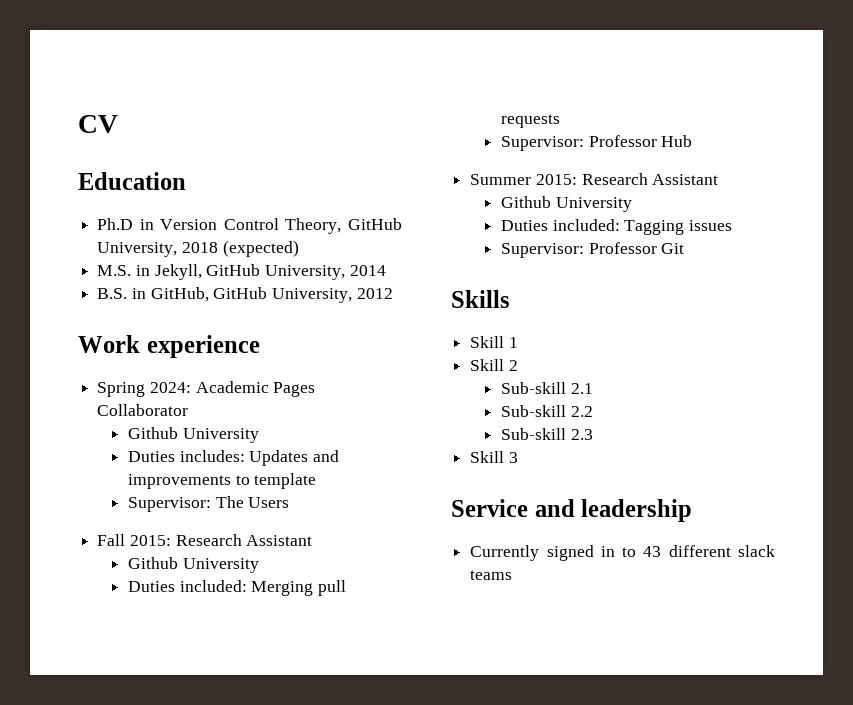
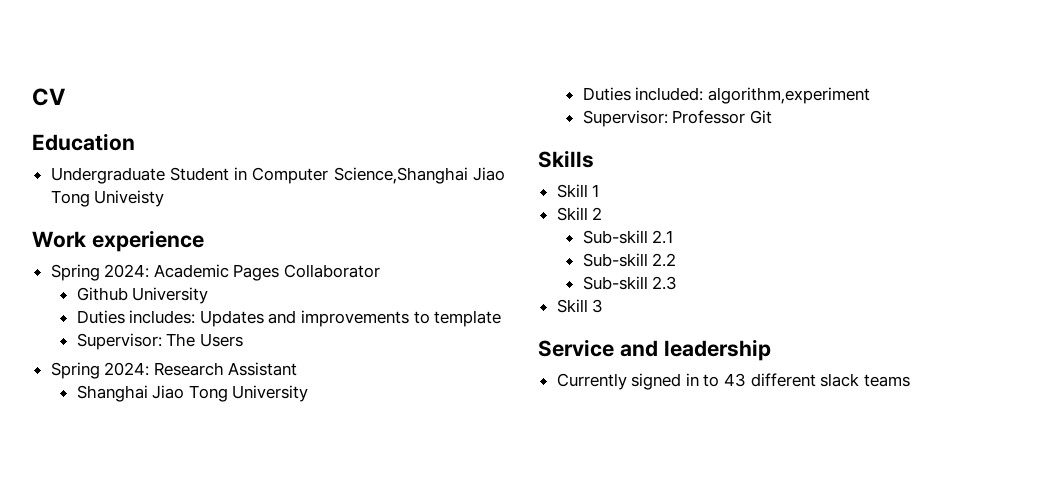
- Ph.D in Version Control Theory, GitHub University, 2018 (expected)
- M.S. in Jekyll, GitHub University, 2014
- B.S. in GitHub, GitHub University, 2012
+ Undergraduate Student in Computer Science,Shanghai Jiao Tong Univeisty
- Fall 2015: Research Assistant
- Github University
- Duties included: Merging pull requests
- Supervisor: Professor Hub
- Summer 2015: Research Assistant
- Github University
- Duties included: Tagging issues
+ Spring 2024: Research Assistant
+ Shanghai Jiao Tong University
+ Duties included: algorithm,experiment

